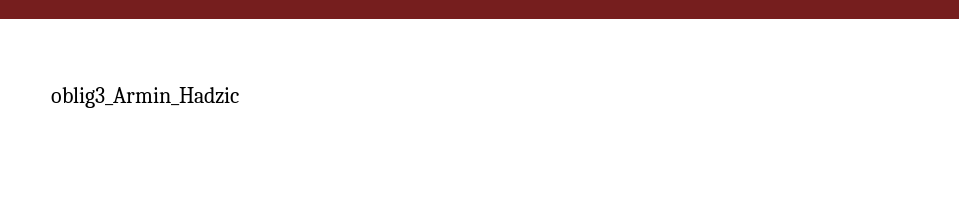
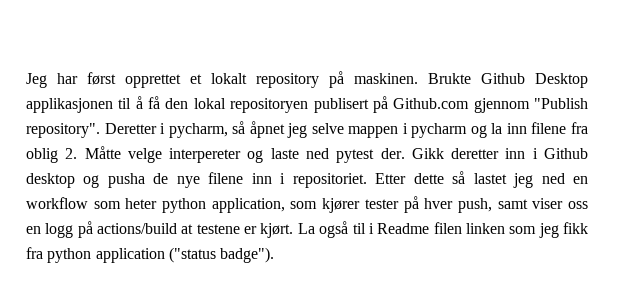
- oblig3_Armin_Hadzic
+ Jeg har først opprettet et lokalt repository på maskinen. Brukte Github Desktop applikasjonen til å få den lokal repositoryen publisert på Github.com gjennom "Publish repository". Deretter i pycharm, så åpnet jeg selve mappen i pycharm og la inn filene fra oblig 2. Måtte velge interpereter og laste ned pytest der. Gikk deretter inn i Github desktop og pusha de nye filene inn i repositoriet. Etter dette så lastet jeg ned en workflow som heter python application, som kjører tester på hver push, samt viser oss en logg på actions/build at testene er kjørt. La også til i Readme filen linken som jeg fikk fra python application ("status badge").

